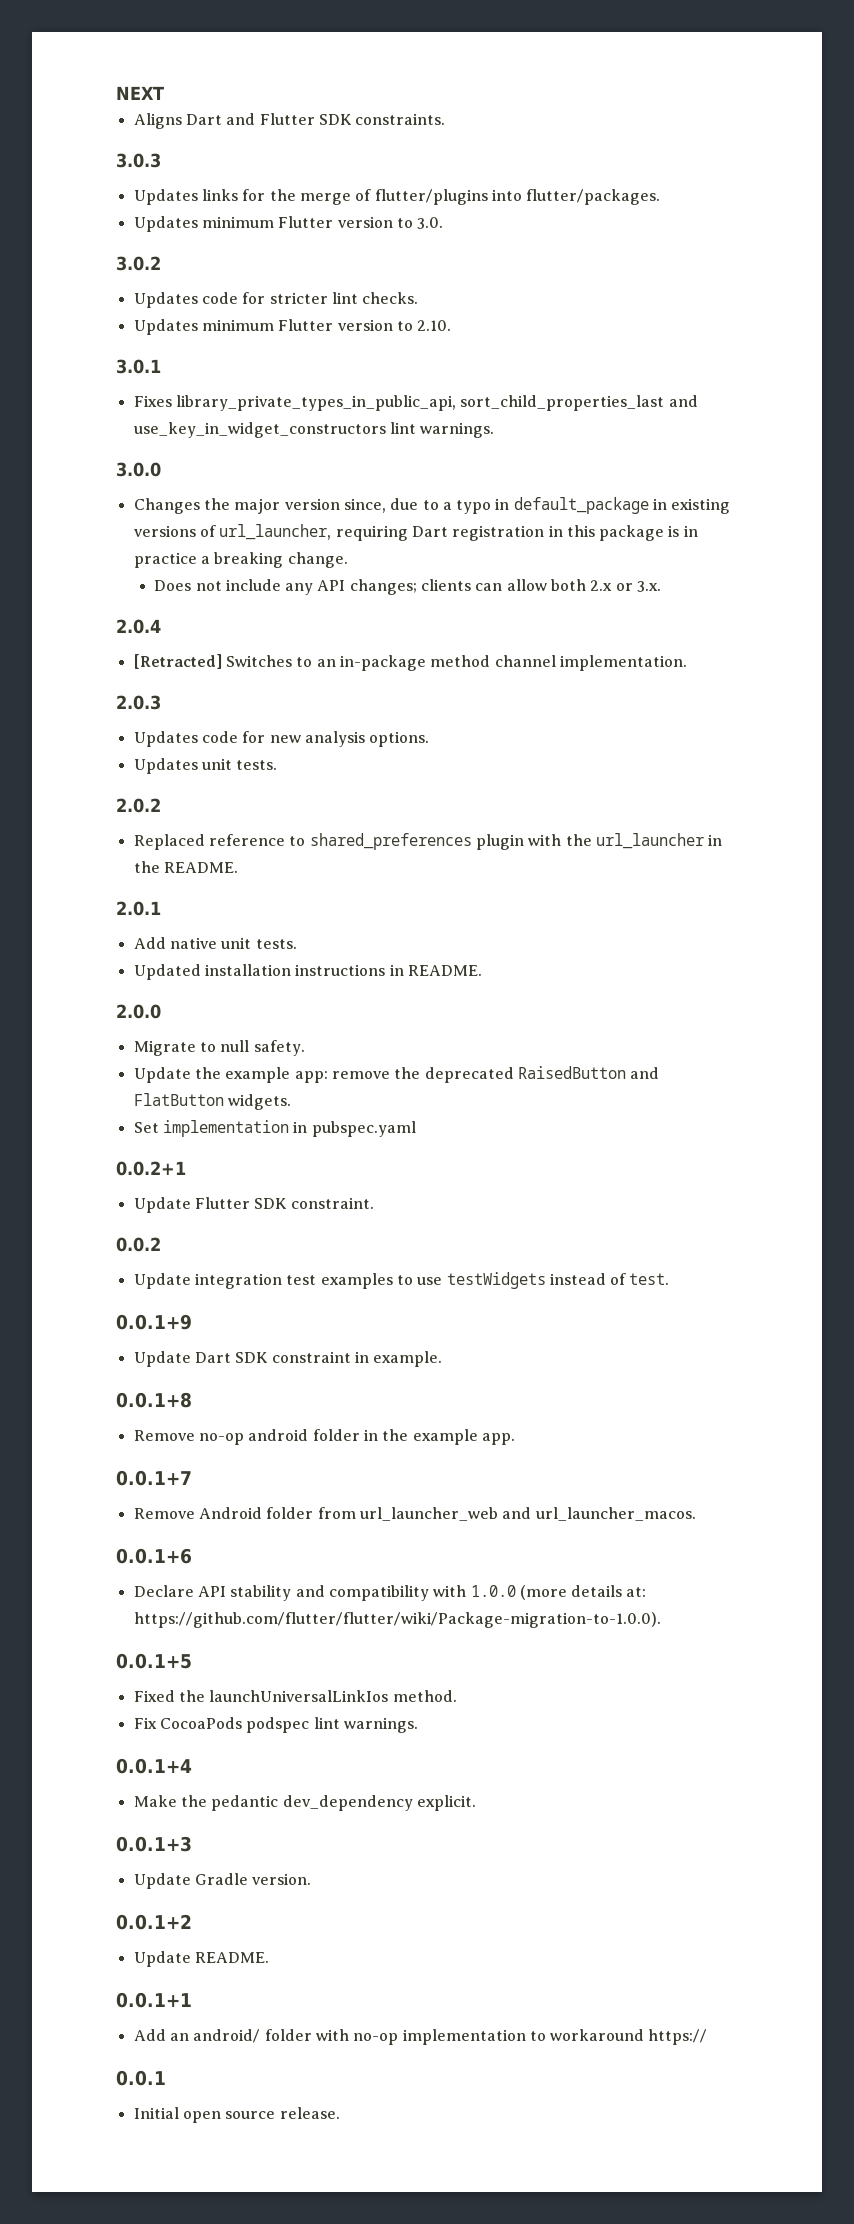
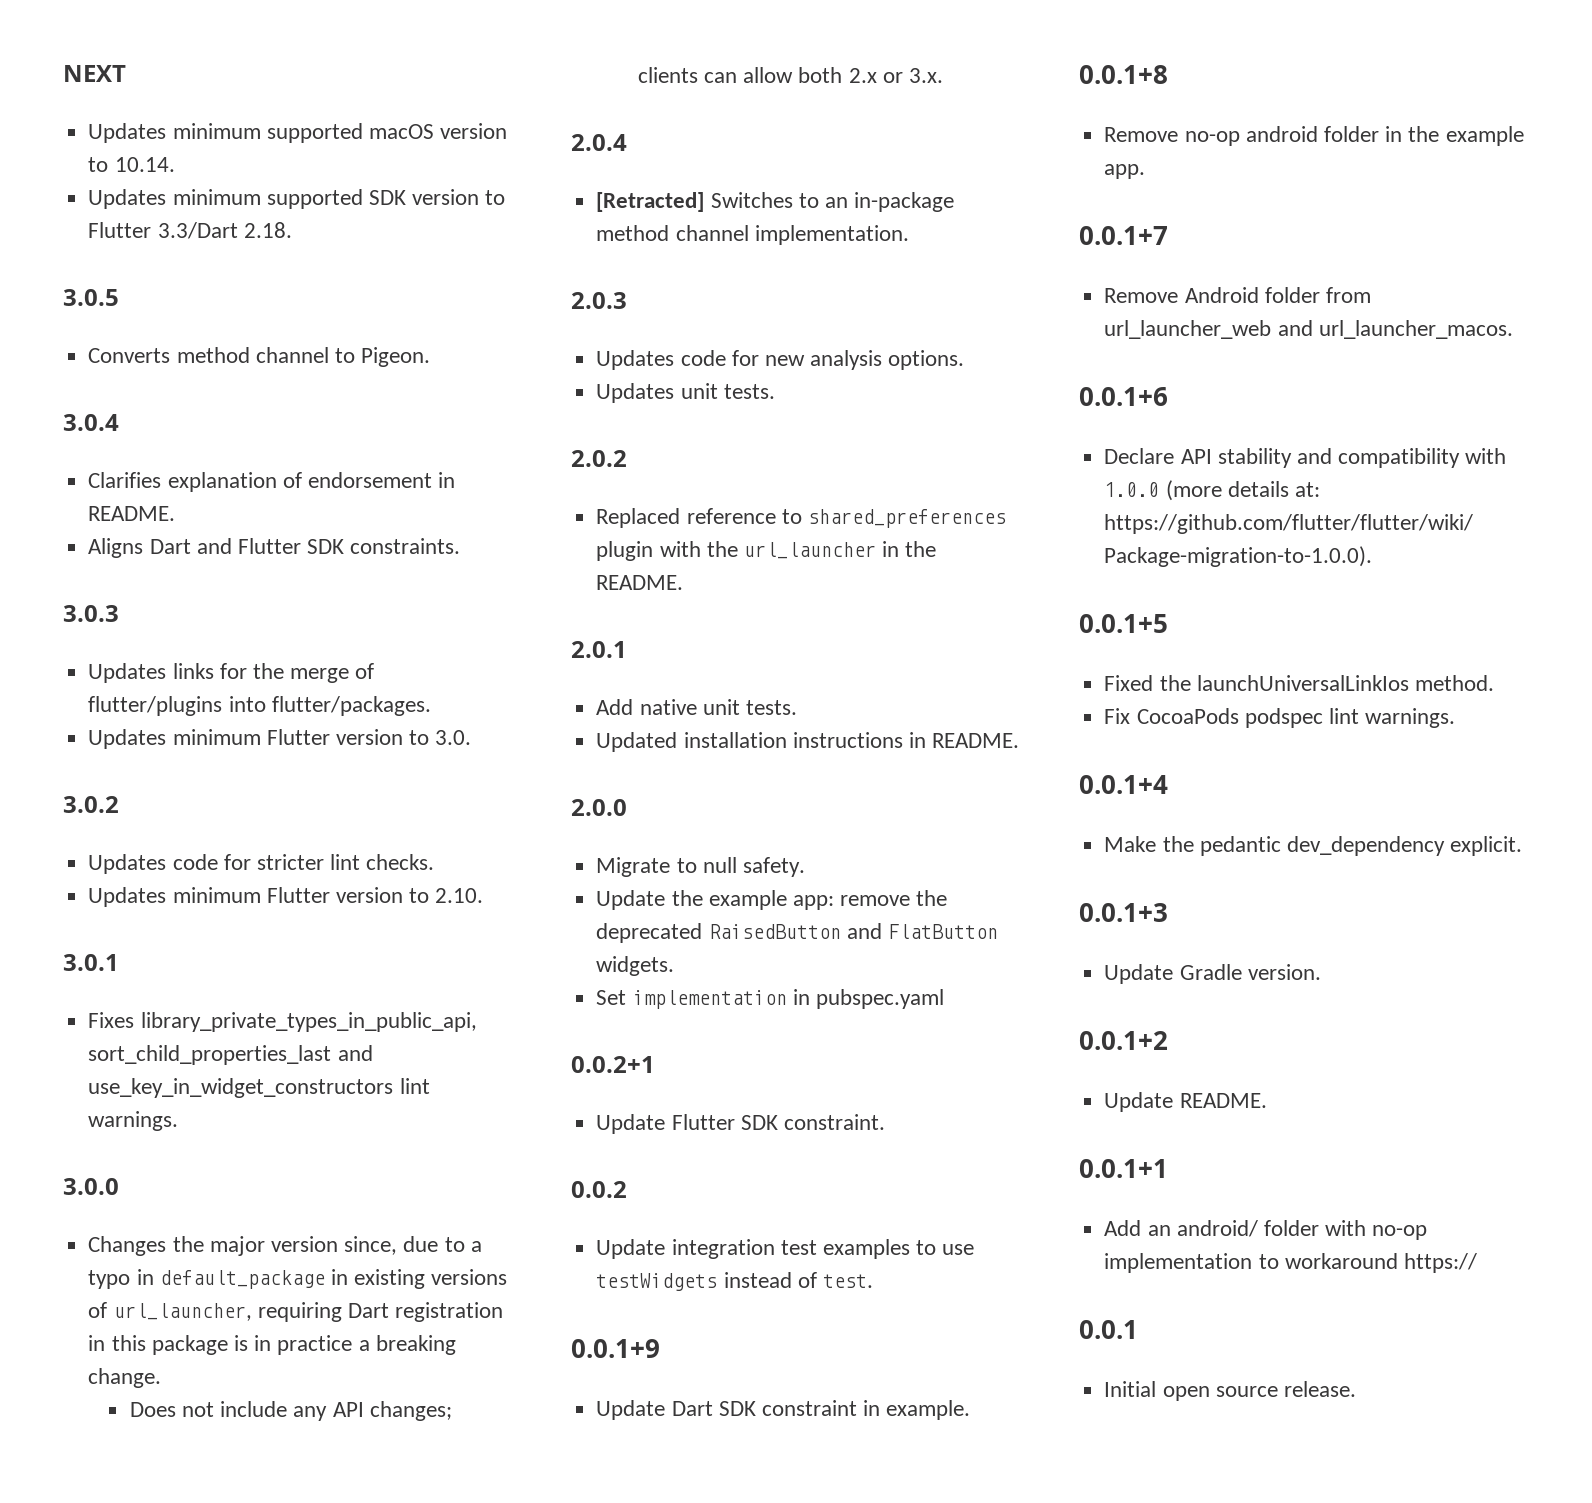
+ Updates minimum supported macOS version to 10.14.
+ Updates minimum supported SDK version to Flutter 3.3/Dart 2.18.
+ 3.0.5
+ Converts method channel to Pigeon.
+ 3.0.4
+ Clarifies explanation of endorsement in README.

